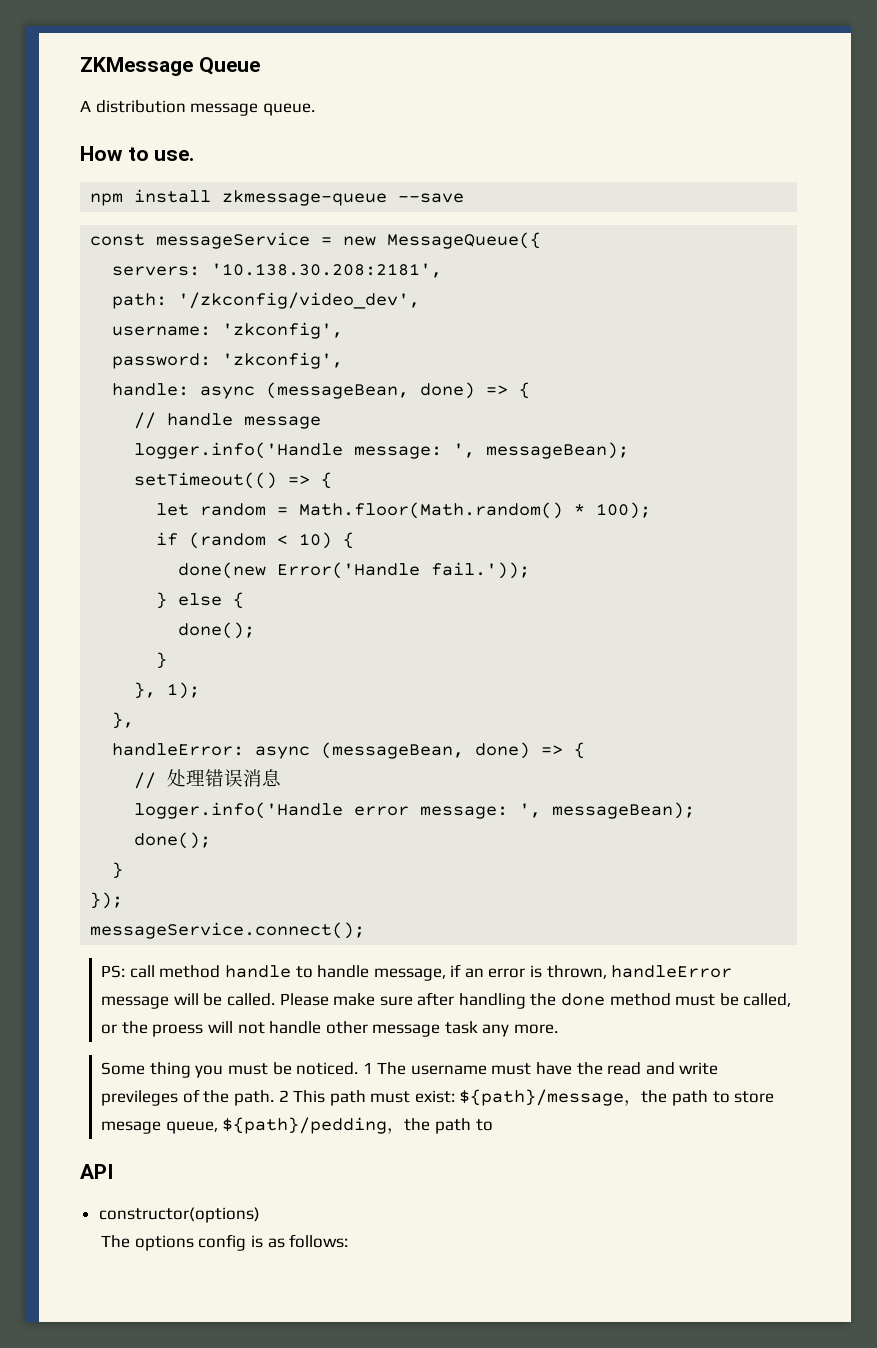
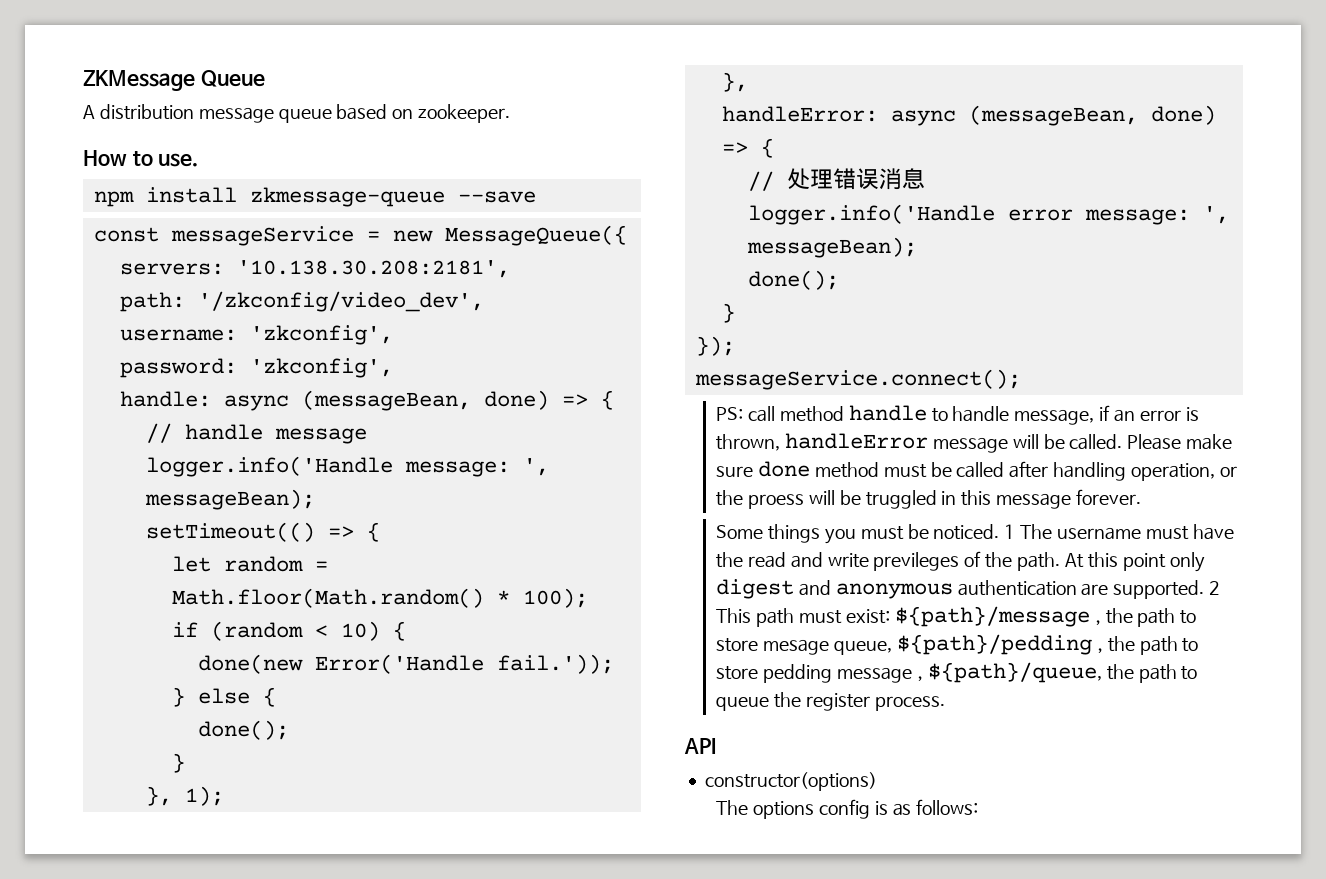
- A distribution message queue.
+ A distribution message queue based on zookeeper.
- Please make sure after handling the done method must be called, or the proess will not handle other message task any more.
+ Please make sure done method must be called after handling operation, or the proess will be truggled in this message forever.
- Some thing you must be noticed.
+ Some things you must be noticed.
+ At this point only digest and anonymous authentication are supported.
- 2 This path must exist: ${path}/message，the path to store mesage queue, ${path}/pedding，the path to
+ 2 This path must exist: ${path}/message，the path to store mesage queue, ${path}/pedding，the path to store pedding message，${path}/queue, the path to queue the register process.

